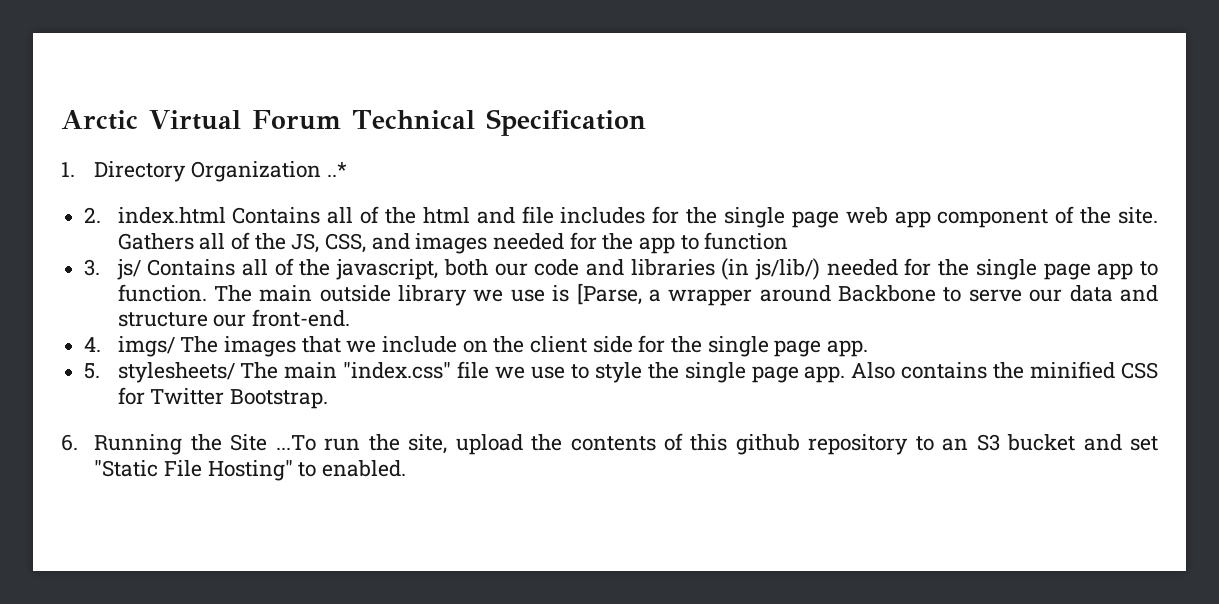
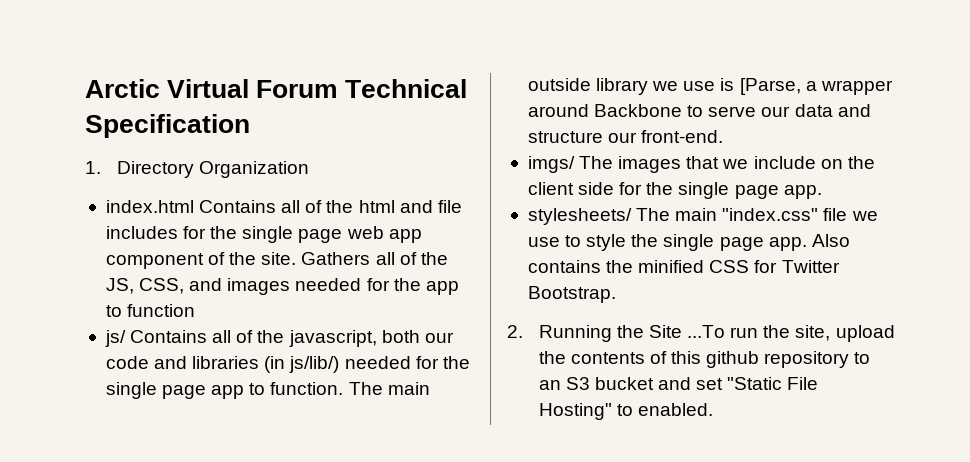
- 1. Directory Organization ..*
- 2. index.html Contains all of the html and file includes for the single page web app component of the site.
+ 1. Directory Organization
+ index.html Contains all of the html and file includes for the single page web app component of the site.
- 3. js/ Contains all of the javascript, both our code and libraries (in js/lib/) needed for the single page app to function.
+ js/ Contains all of the javascript, both our code and libraries (in js/lib/) needed for the single page app to function.
- 4. imgs/ The images that we include on the client side for the single page app.
+ imgs/ The images that we include on the client side for the single page app.
- 5. stylesheets/ The main "index.css" file we use to style the single page app.
+ stylesheets/ The main "index.css" file we use to style the single page app.
- 6. Running the Site ...To run the site, upload the contents of this github repository to an S3 bucket and set "Static File Hosting" to enabled.
+ 2. Running the Site ...To run the site, upload the contents of this github repository to an S3 bucket and set "Static File Hosting" to enabled.

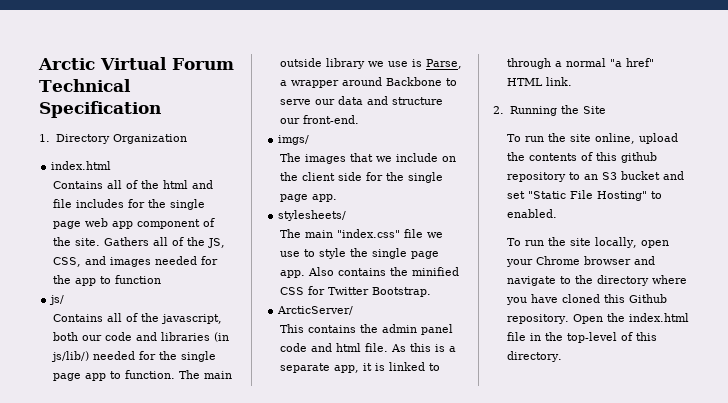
  1. Directory Organization
- index.html Contains all of the html and file includes for the single page web app component of the site.
+ index.html
+ Contains all of the html and file includes for the single page web app component of the site.
- js/ Contains all of the javascript, both our code and libraries (in js/lib/) needed for the single page app to function.
+ js/
+ Contains all of the javascript, both our code and libraries (in js/lib/) needed for the single page app to function.
- The main outside library we use is [Parse, a wrapper around Backbone to serve our data and structure our front-end.
+ The main outside library we use is Parse, a wrapper around Backbone to serve our data and structure our front-end.
- imgs/ The images that we include on the client side for the single page app.
+ imgs/
+ The images that we include on the client side for the single page app.
- stylesheets/ The main "index.css" file we use to style the single page app.
+ stylesheets/
+ The main "index.css" file we use to style the single page app.
+ ArcticServer/
+ This contains the admin panel code and html file. As this is a separate app, it is linked to through a normal "a href" HTML link.
- 2. Running the Site ...To run the site, upload the contents of this github repository to an S3 bucket and set "Static File Hosting" to enabled.
+ 2. Running the Site
+ To run the site online, upload the contents of this github repository to an S3 bucket and set "Static File Hosting" to enabled.
+ To run the site locally, open your Chrome browser and navigate to the directory where you have cloned this Github repository. Open the index.html file in the top-level of this directory.

